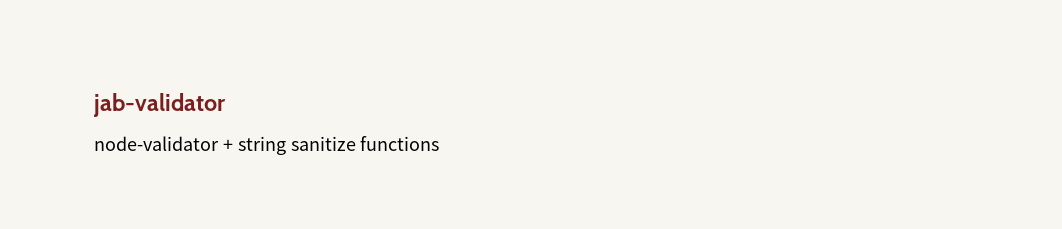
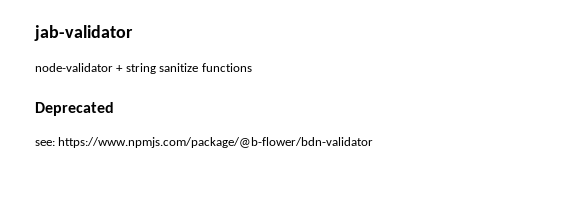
+ Deprecated
+ see: https://www.npmjs.com/package/@b-flower/bdn-validator

